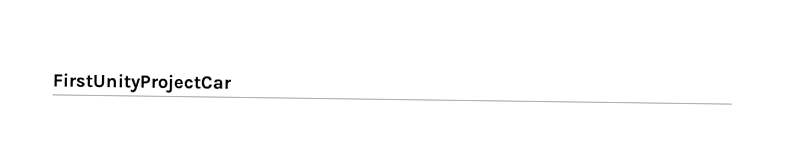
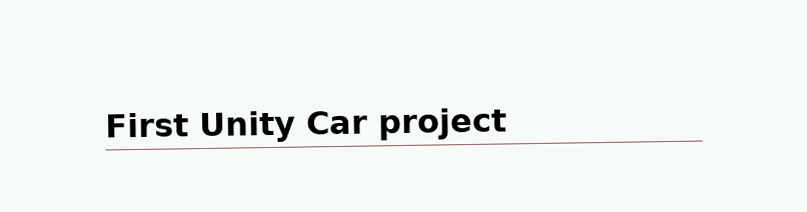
- FirstUnityProjectCar
+ First Unity Car project

